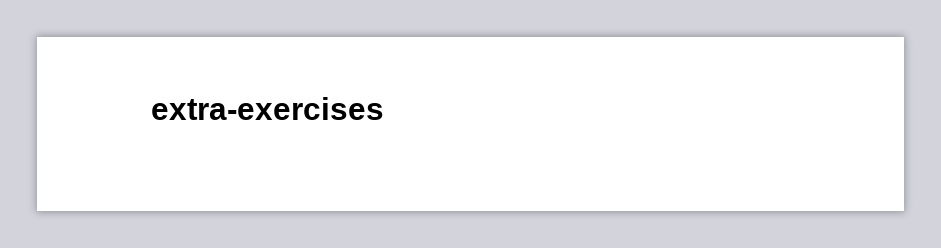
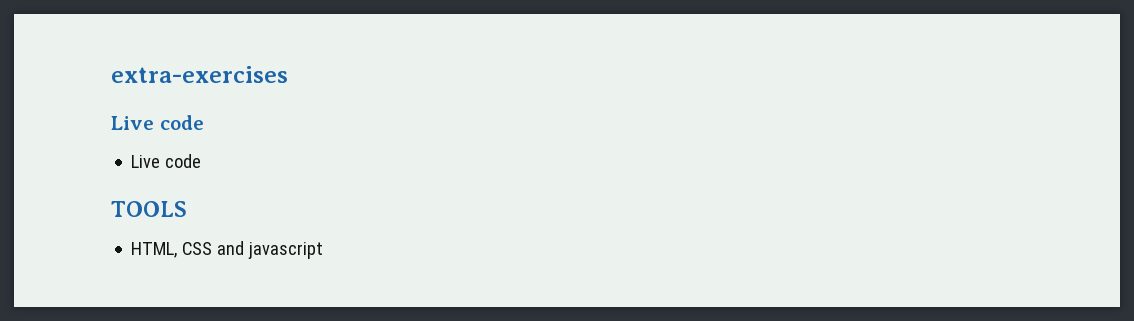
  extra-exercises
+ Live code
+ Live code
+ TOOLS
+ HTML, CSS and javascript

